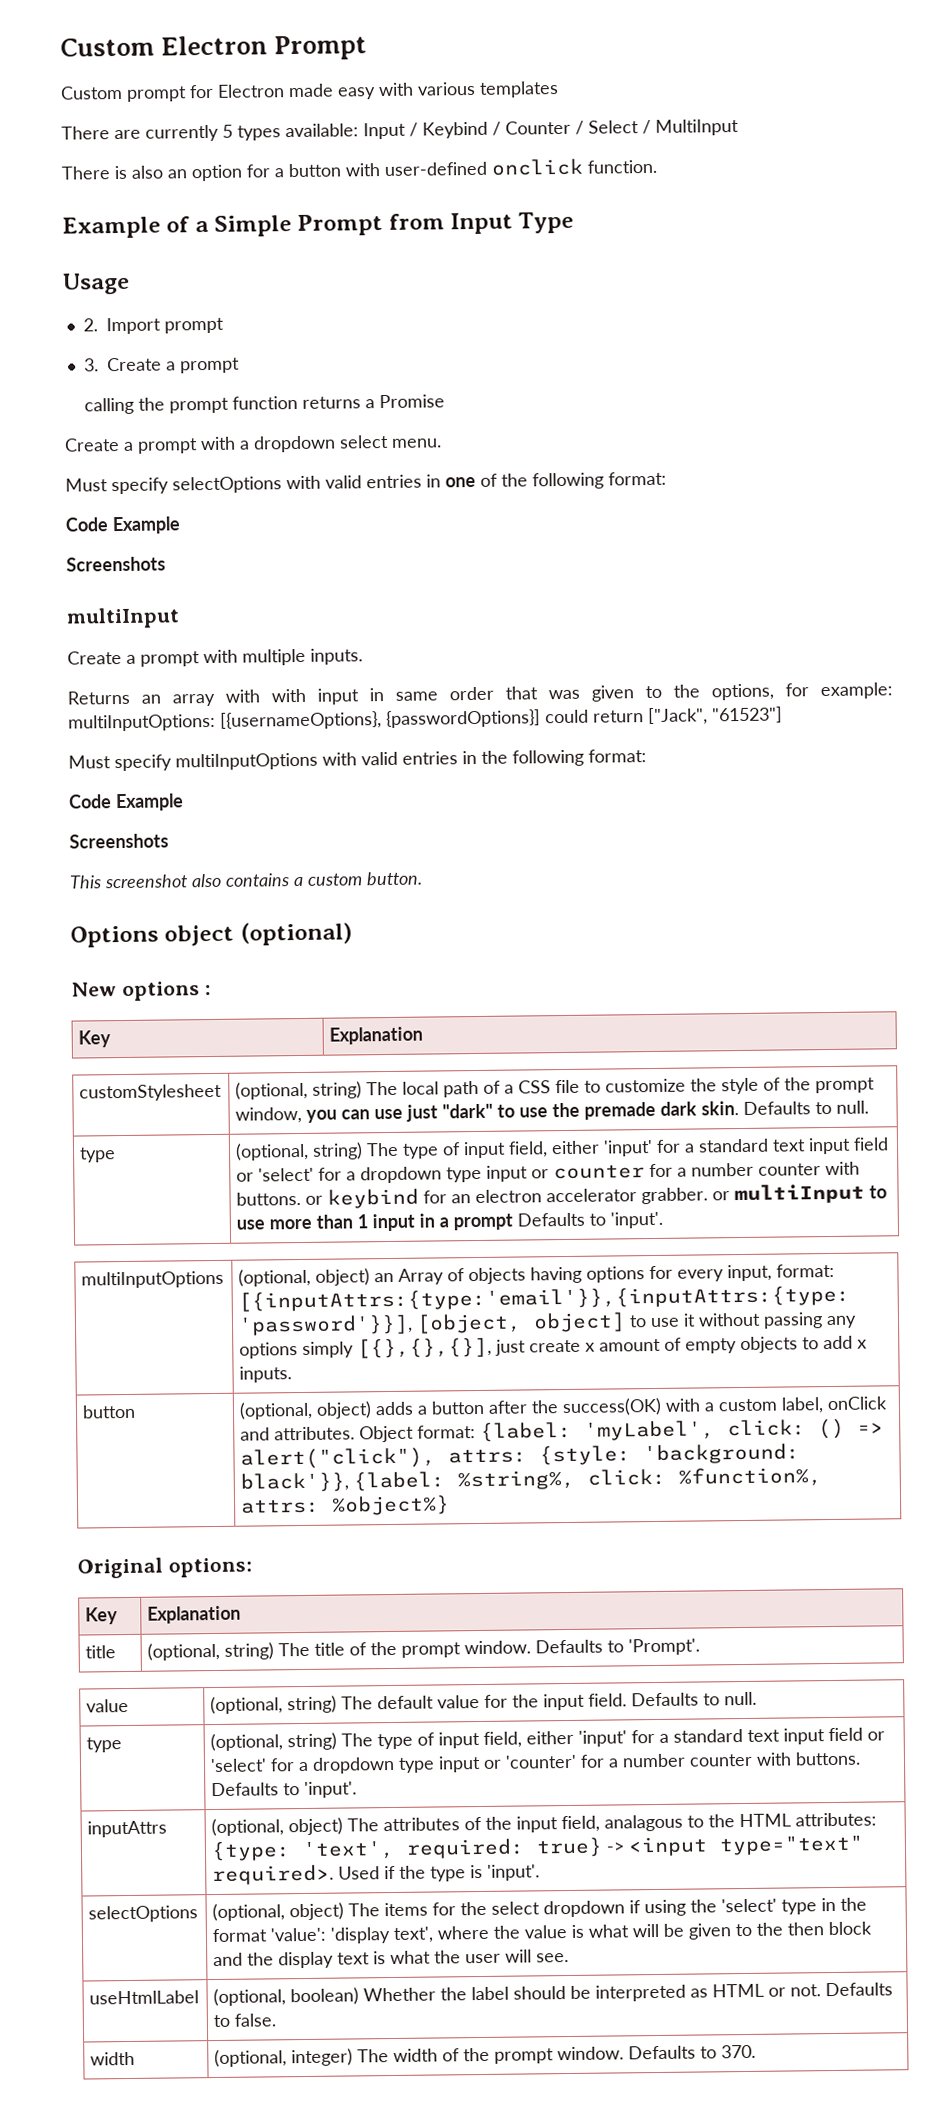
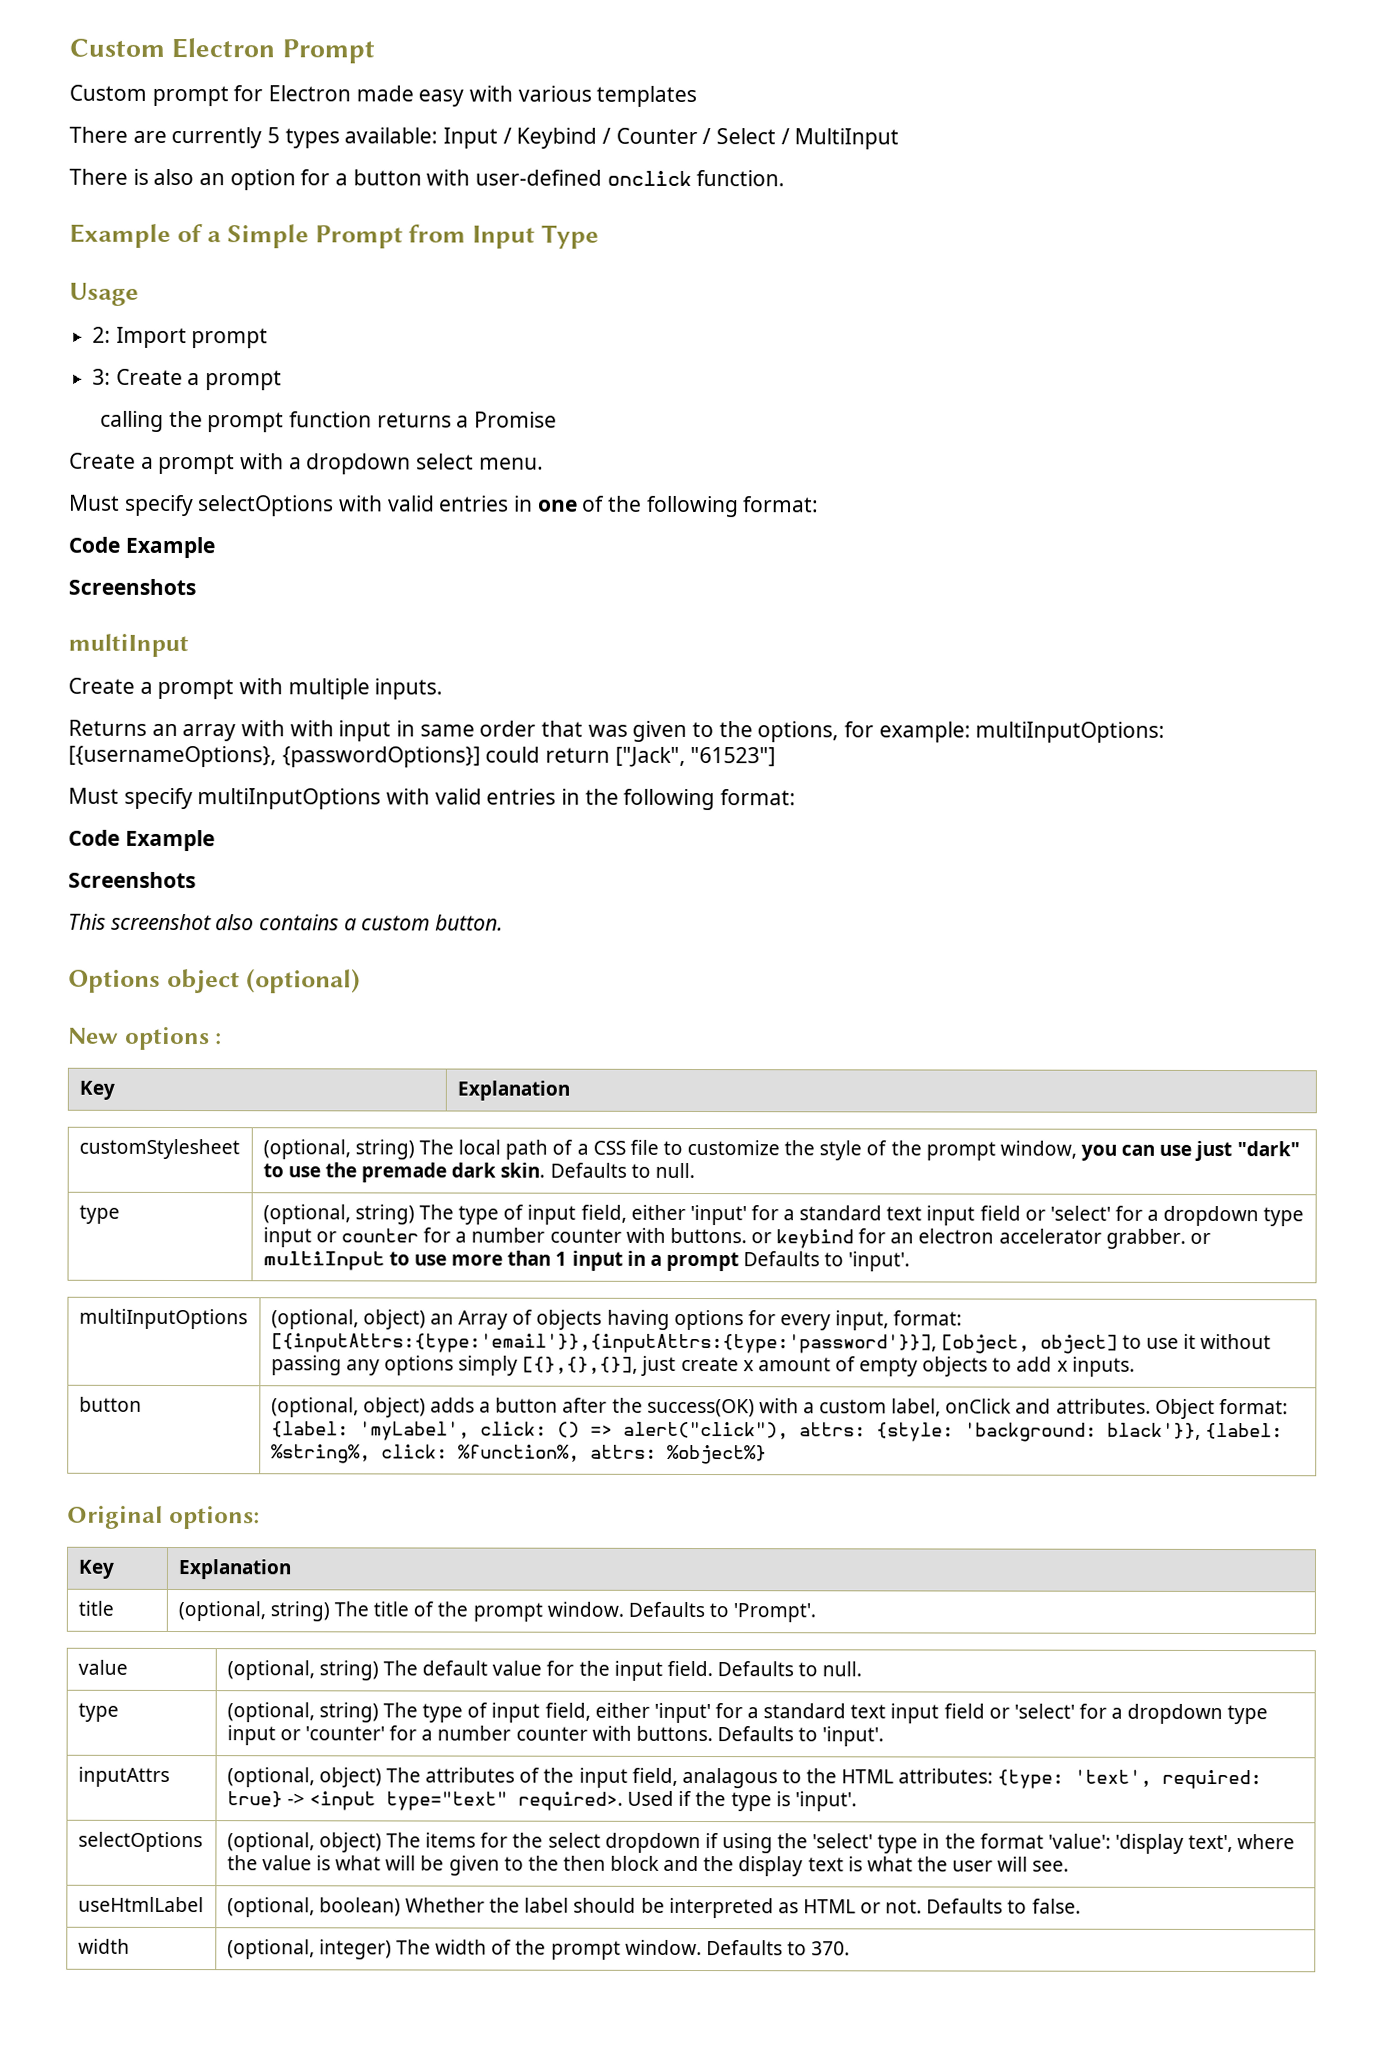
- 2. Import prompt
+ 2: Import prompt
- 3. Create a prompt
+ 3: Create a prompt

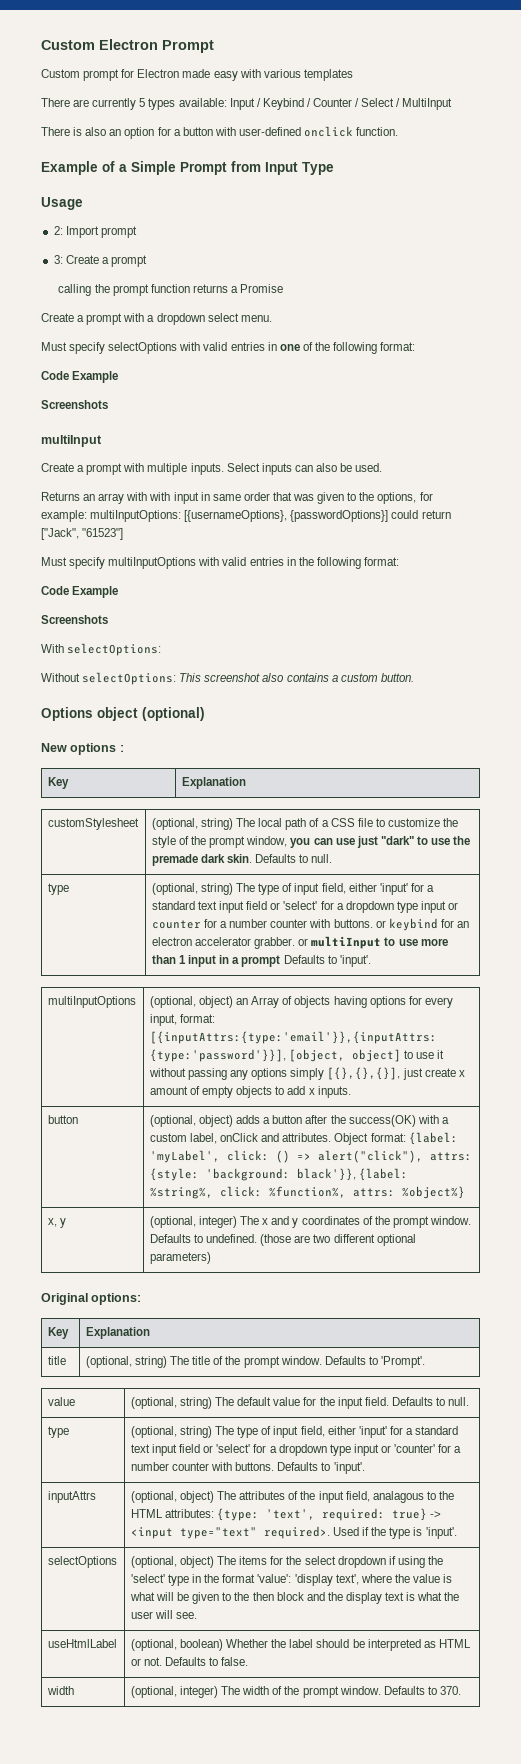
+ Select inputs can also be used.
- This screenshot also contains a custom button.
+ With selectOptions:
+ Without selectOptions: This screenshot also contains a custom button.
+ x, y | (optional, integer) The x and y coordinates of the prompt window. Defaults to undefined. (those are two different optional parameters)

